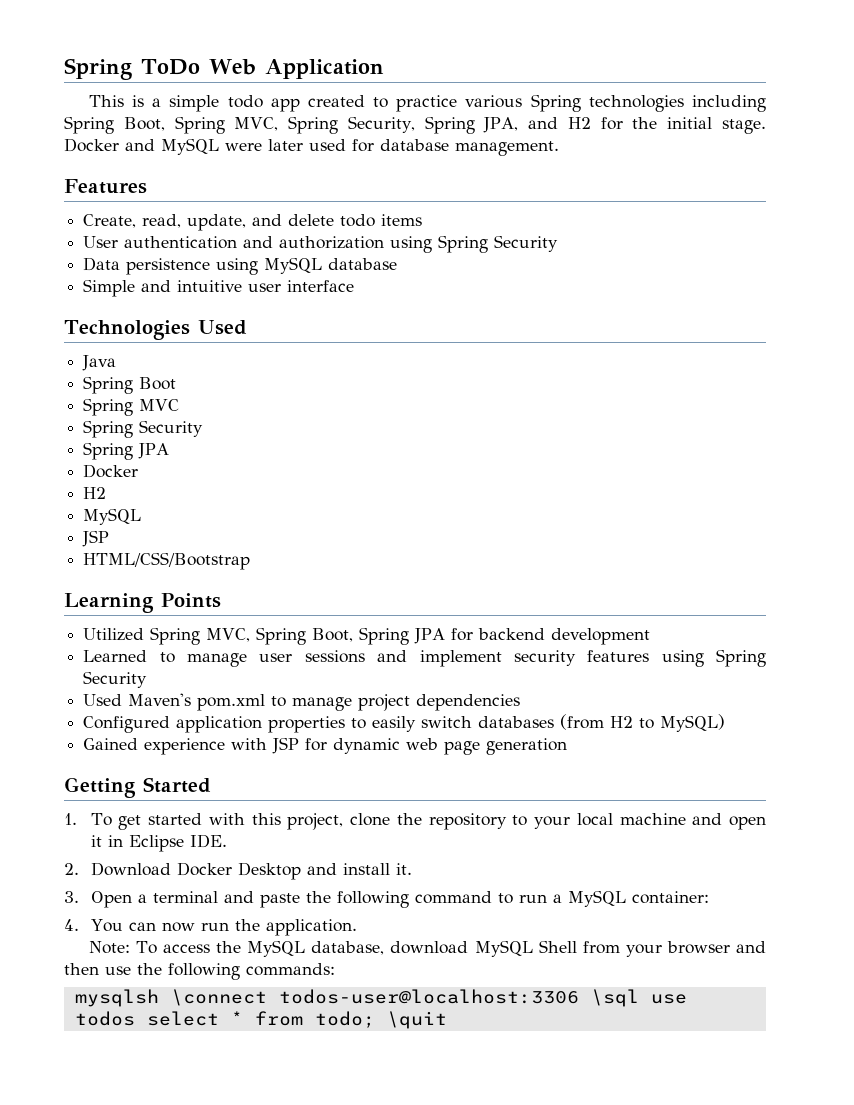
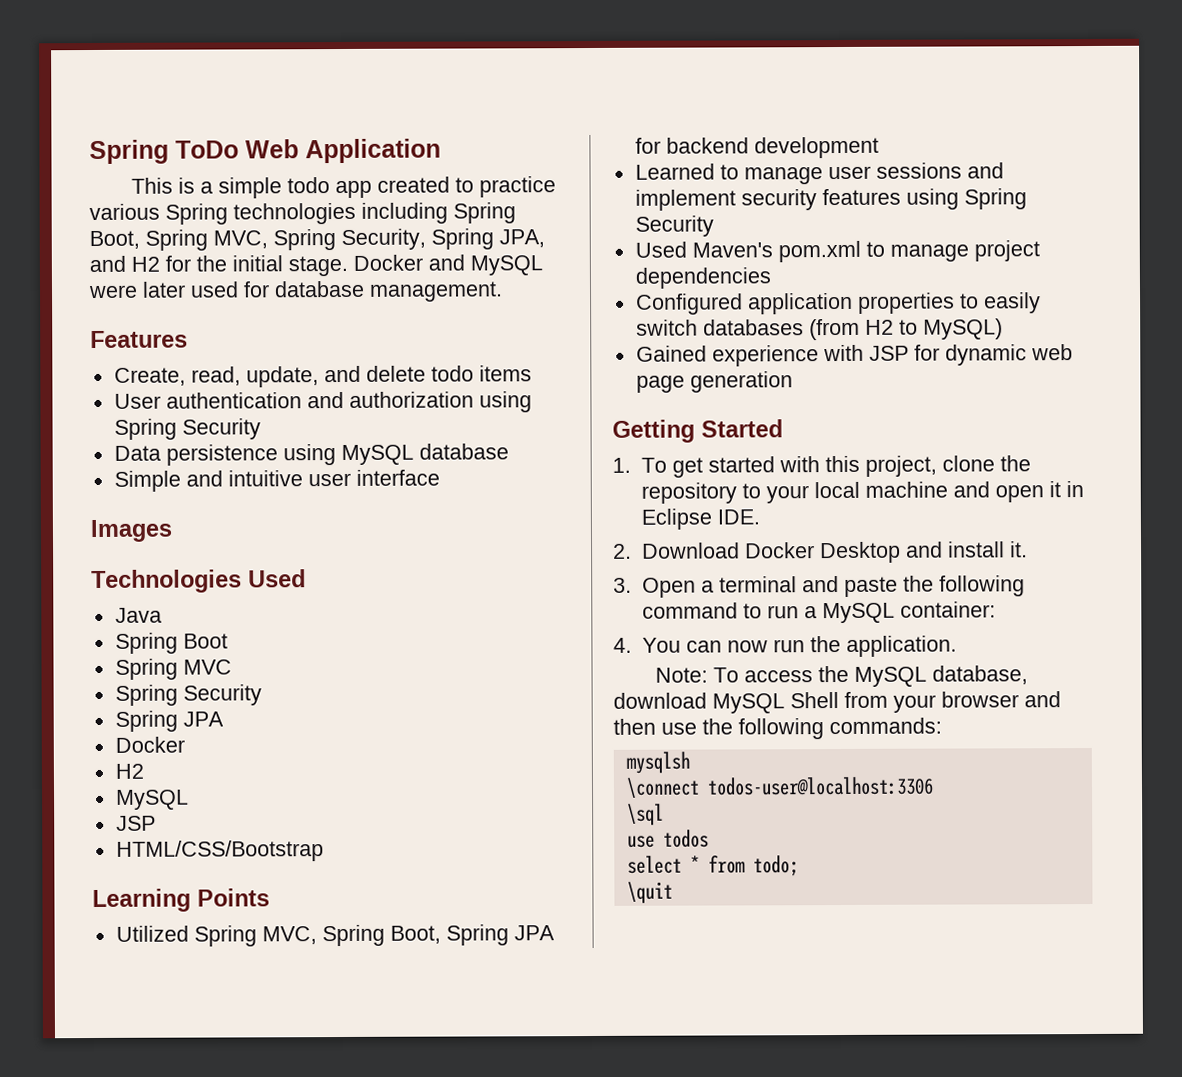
+ Images
- mysqlsh \connect todos-user@localhost:3306 \sql use todos select * from todo; \quit
+ mysqlsh
+ \connect todos-user@localhost:3306
+ \sql
+ use todos
+ select * from todo;
+ \quit

